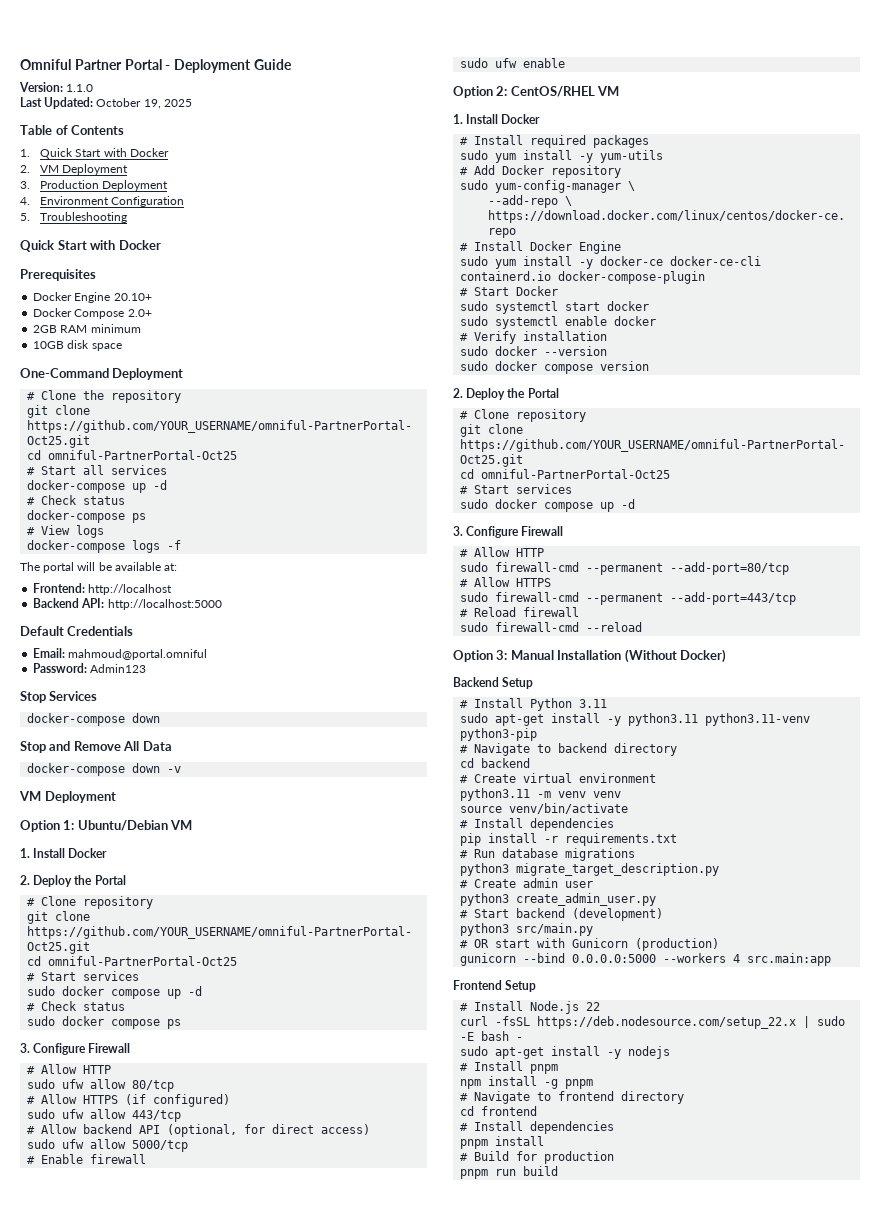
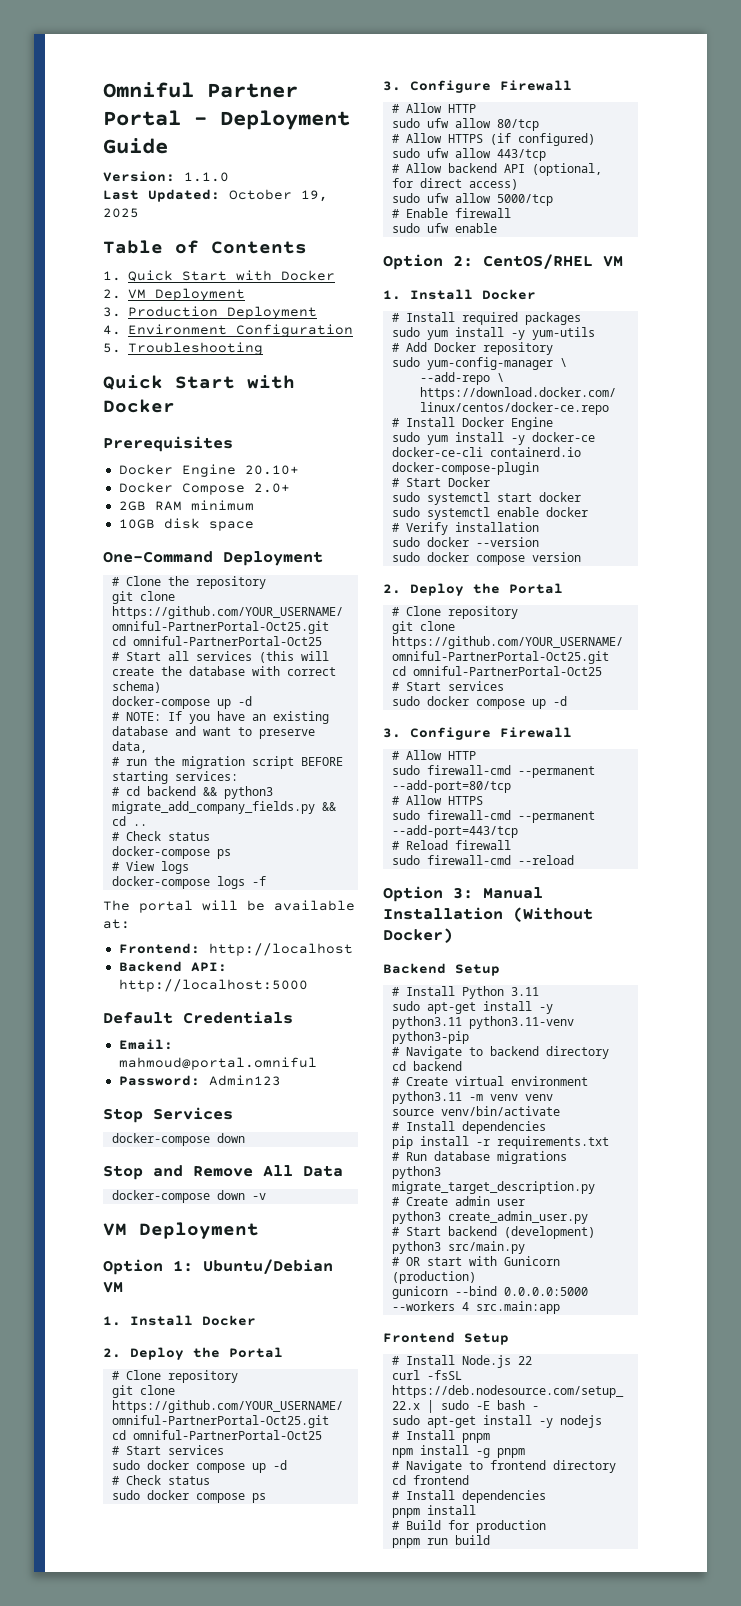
- # Start all services
+ # Start all services (this will create the database with correct schema)
  docker-compose up -d
+ # NOTE: If you have an existing database and want to preserve data,
+ # run the migration script BEFORE starting services:
+ # cd backend && python3 migrate_add_company_fields.py && cd ..

